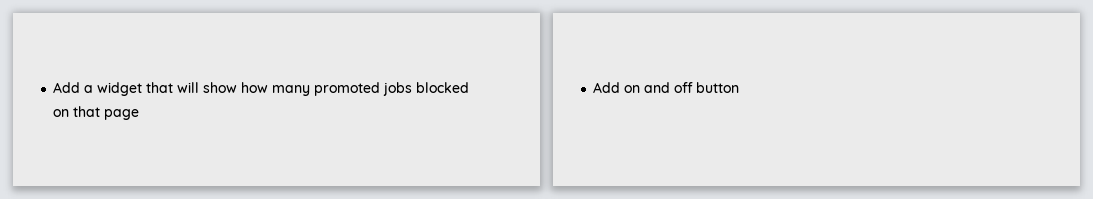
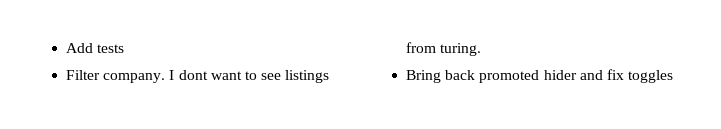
- Add a widget that will show how many promoted jobs blocked on that page
- Add on and off button
+ Add tests
+ Filter company. I dont want to see listings from turing.
+ Bring back promoted hider and fix toggles

